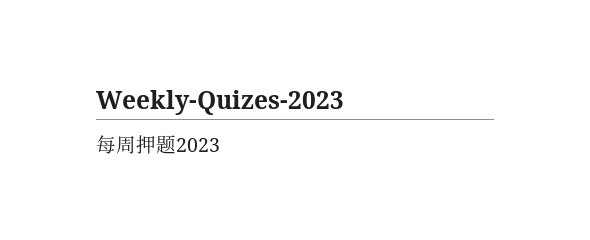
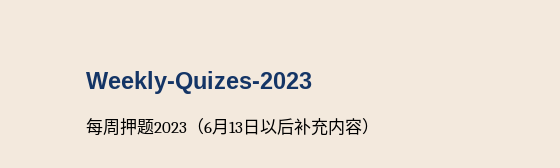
- 每周押题2023
+ 每周押题2023（6月13日以后补充内容）

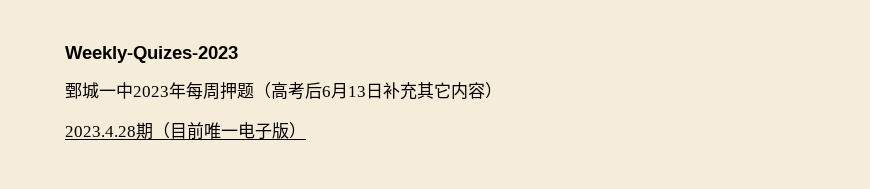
- 每周押题2023（6月13日以后补充内容）
+ 鄄城一中2023年每周押题（高考后6月13日补充其它内容）
+ 2023.4.28期（目前唯一电子版）

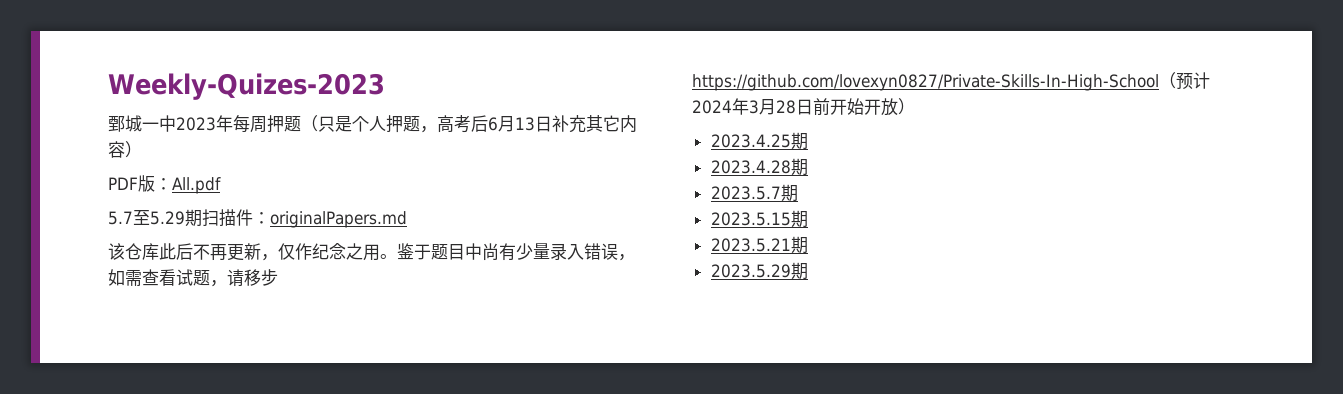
- 鄄城一中2023年每周押题（高考后6月13日补充其它内容）
+ 鄄城一中2023年每周押题（只是个人押题，高考后6月13日补充其它内容）
- 2023.4.28期（目前唯一电子版）
+ PDF版：All.pdf
+ 5.7至5.29期扫描件：originalPapers.md
+ 该仓库此后不再更新，仅作纪念之用。鉴于题目中尚有少量录入错误，如需查看试题，请移步https://github.com/lovexyn0827/Private-Skills-In-High-School（预计2024年3月28日前开始开放）
+ 2023.4.25期
+ 2023.4.28期
+ 2023.5.7期
+ 2023.5.15期
+ 2023.5.21期
+ 2023.5.29期

